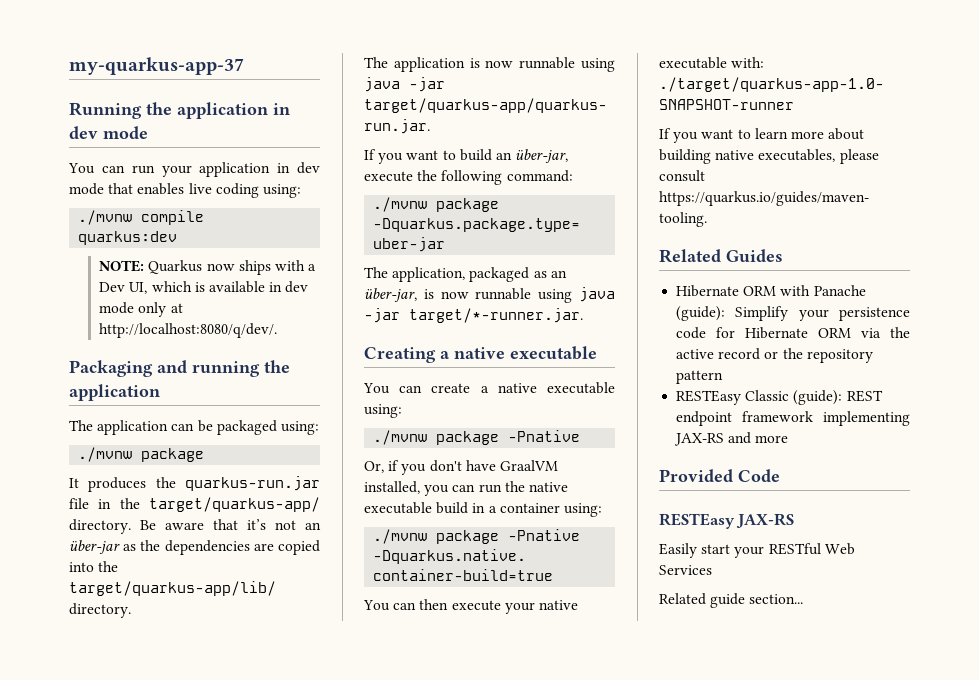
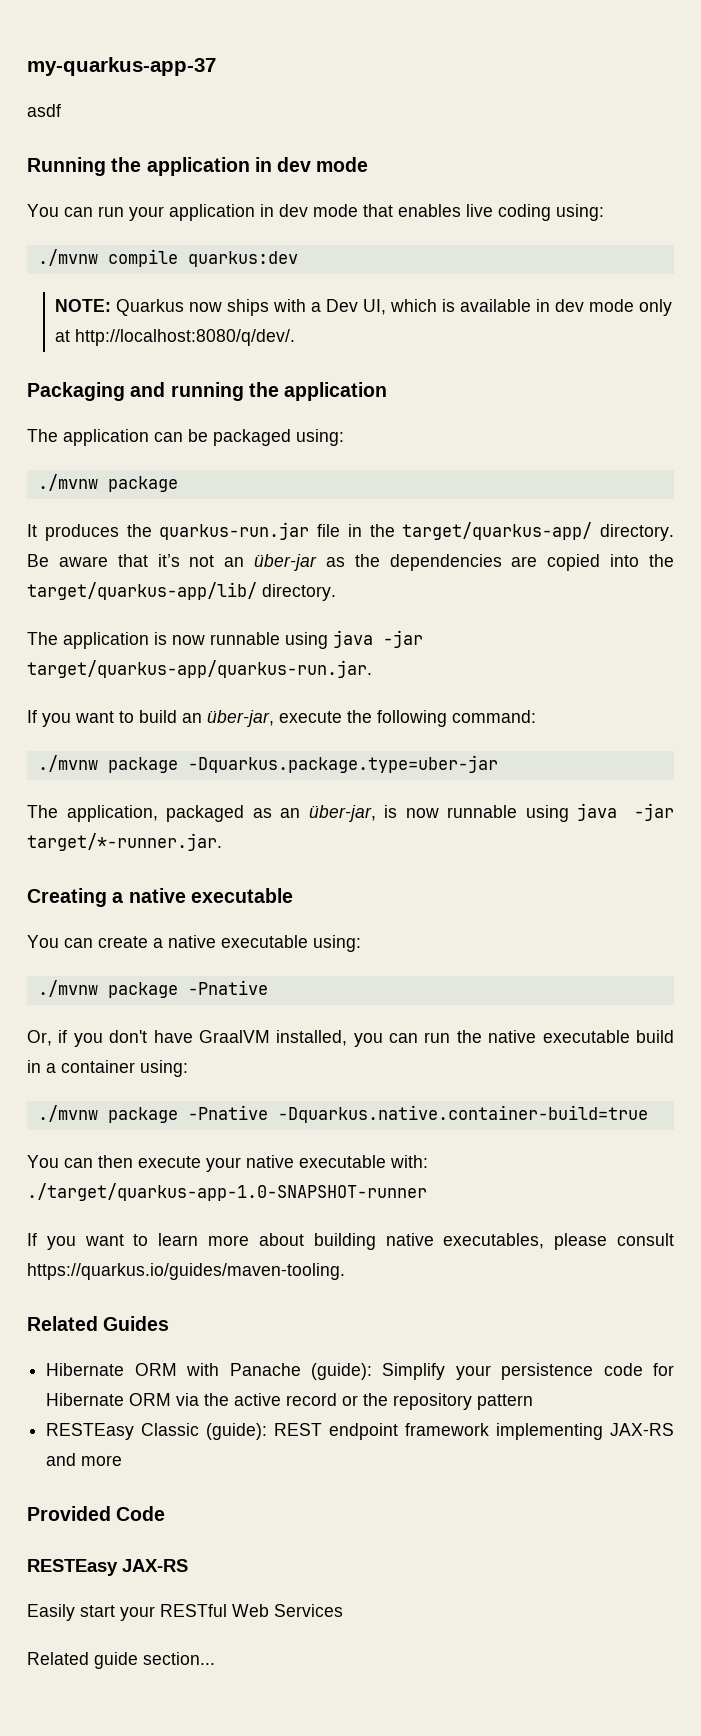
+ asdf

